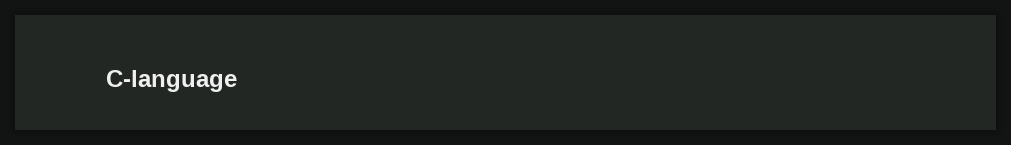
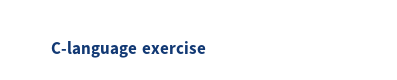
- C-language
+ C-language exercise

